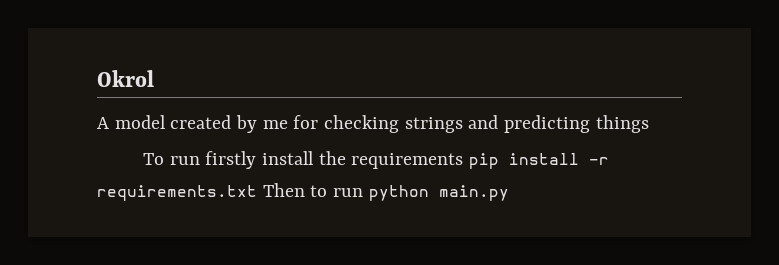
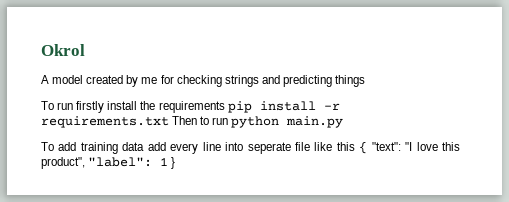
+ To add training data add every line into seperate file like this { "text": "I love this product", "label": 1 }

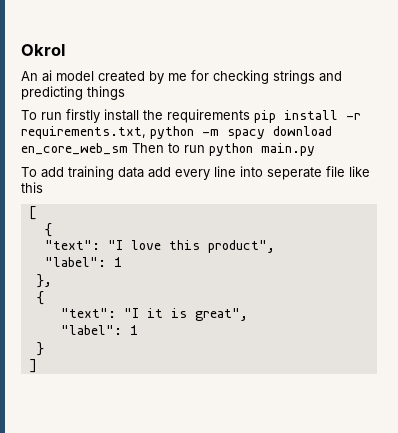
- A model created by me for checking strings and predicting things
+ An ai model created by me for checking strings and predicting things
- To run firstly install the requirements pip install -r requirements.txt Then to run python main.py
+ To run firstly install the requirements pip install -r requirements.txt, python -m spacy download en_core_web_sm Then to run python main.py
- To add training data add every line into seperate file like this { "text": "I love this product", "label": 1 }
+ To add training data add every line into seperate file like this
+ [
+ {
+ "text": "I love this product",
+ "label": 1
+ },
+ {
+ "text": "I it is great",
+ "label": 1
+ }
+ ]

